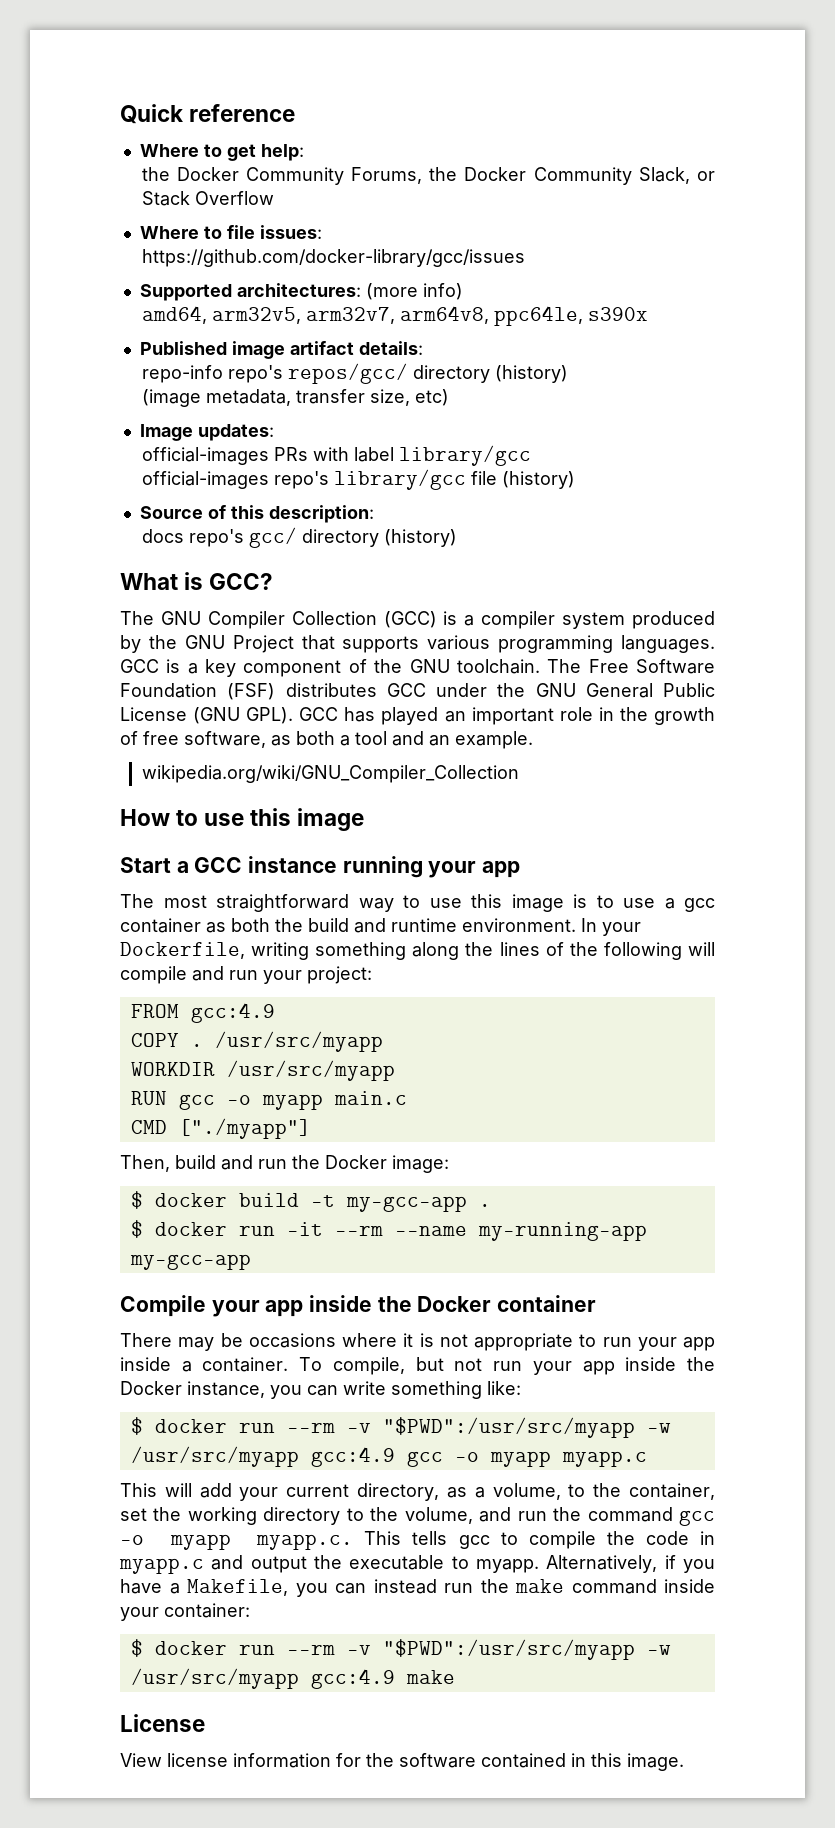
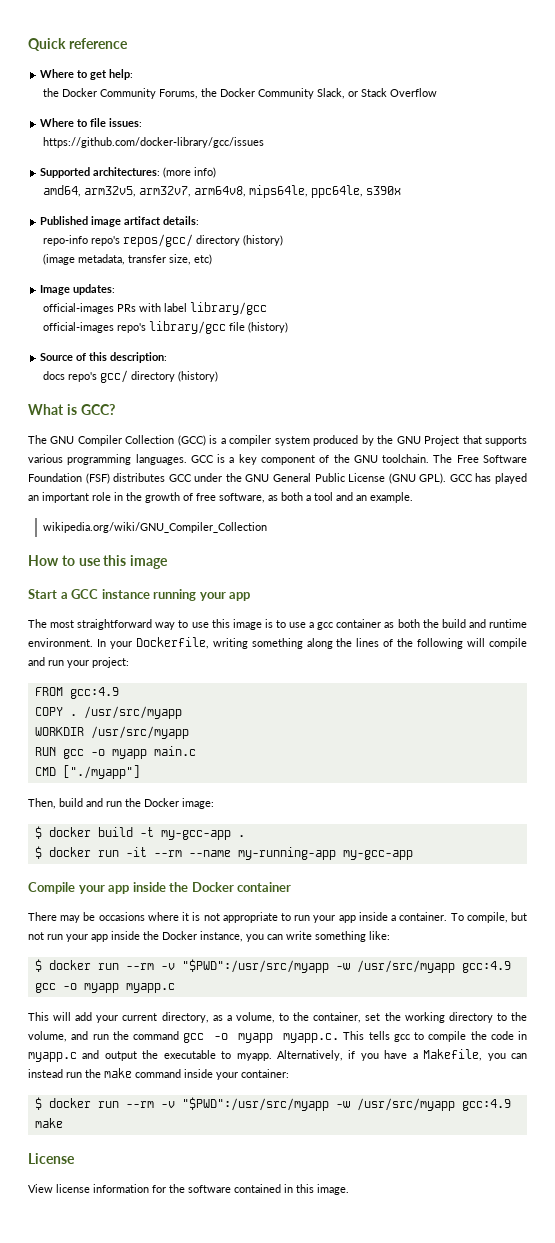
- amd64, arm32v5, arm32v7, arm64v8, ppc64le, s390x
+ amd64, arm32v5, arm32v7, arm64v8, mips64le, ppc64le, s390x

